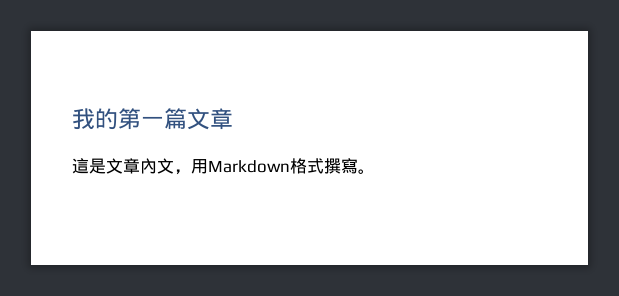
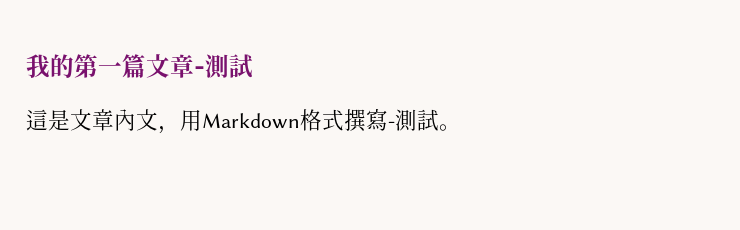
- 我的第一篇文章
+ 我的第一篇文章-測試
- 這是文章內文，用Markdown格式撰寫。
+ 這是文章內文，用Markdown格式撰寫-測試。

